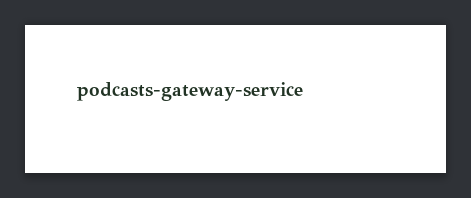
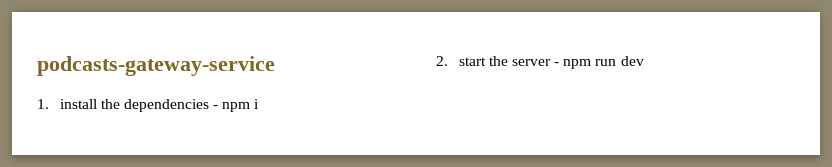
+ 1. install the dependencies - npm i
+ 2. start the server - npm run dev

